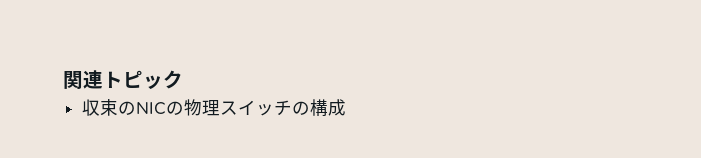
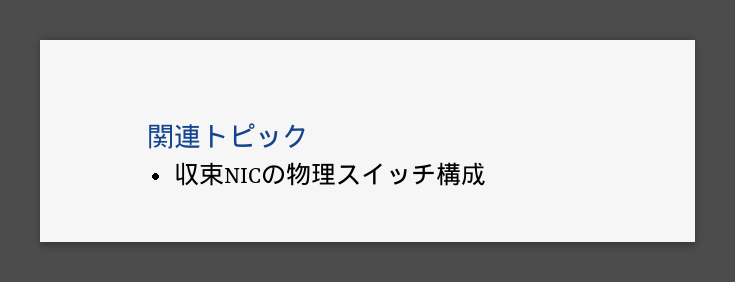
- 収束のNICの物理スイッチの構成
+ 収束NICの物理スイッチ構成

